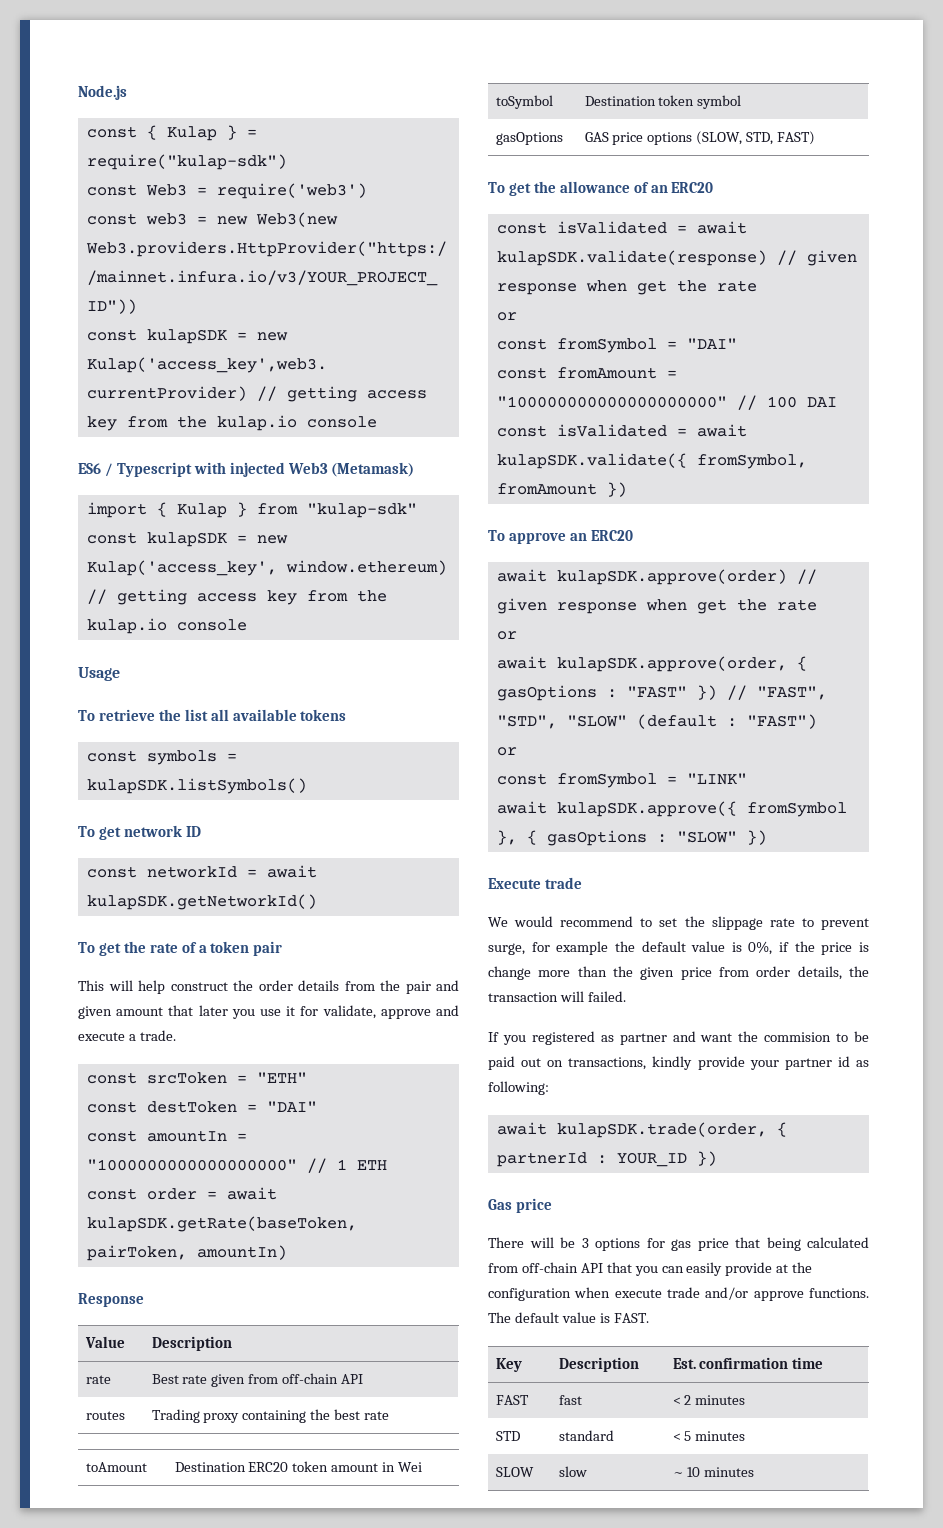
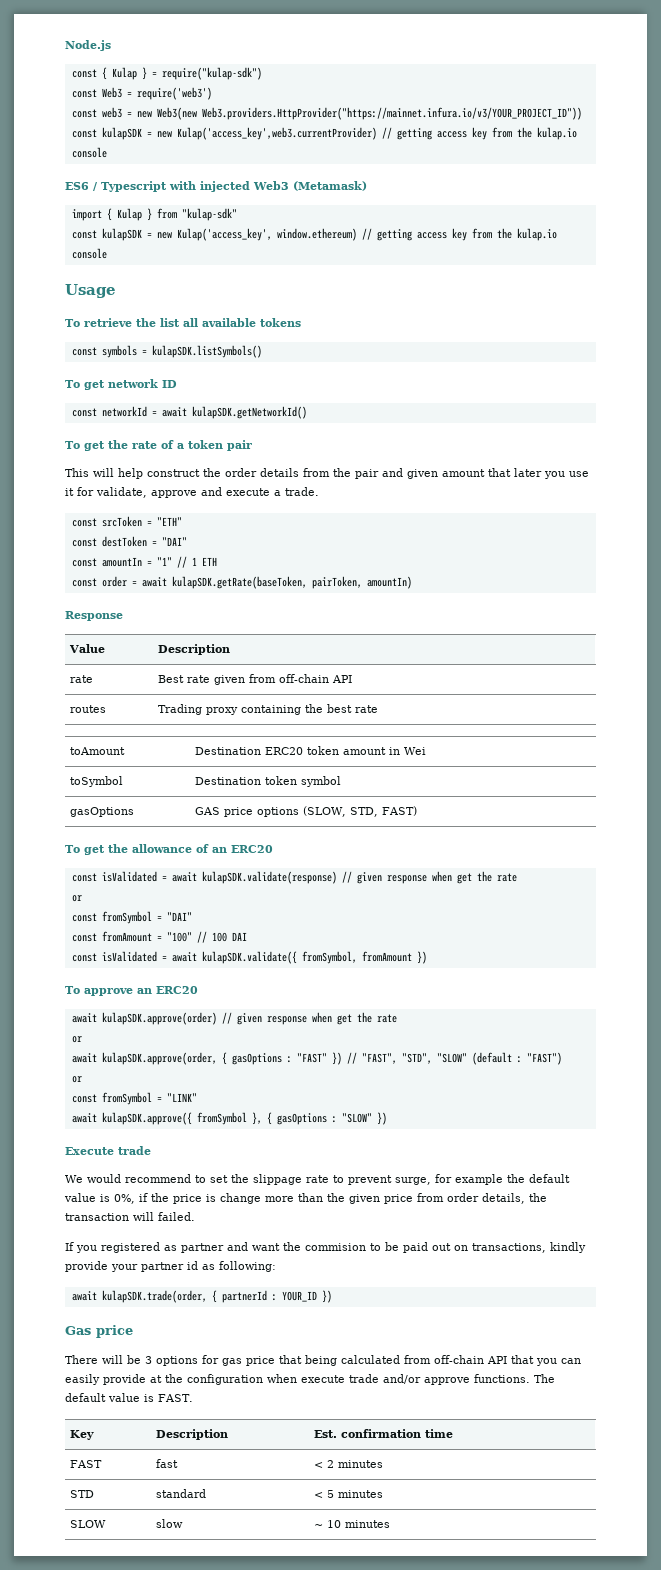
- const amountIn = "1000000000000000000" // 1 ETH
+ const amountIn = "1" // 1 ETH
- const fromAmount = "100000000000000000000" // 100 DAI
+ const fromAmount = "100" // 100 DAI

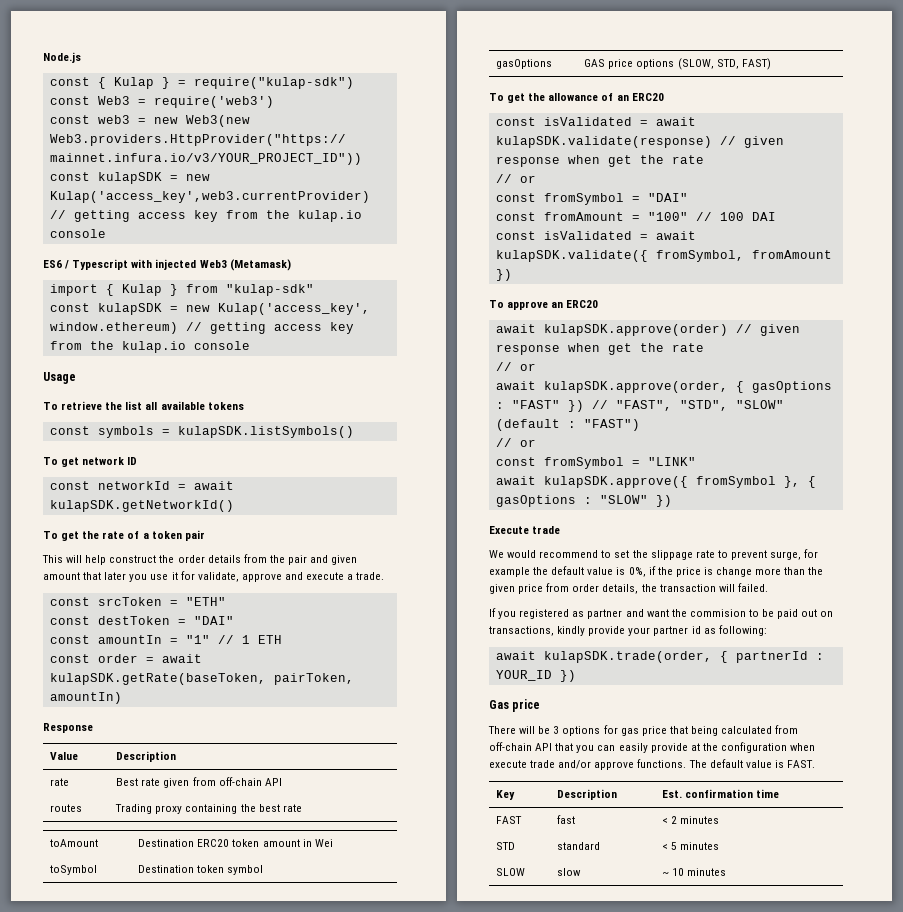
  const isValidated = await kulapSDK.validate(response) // given response when get the rate
- or
+ // or
  await kulapSDK.approve(order) // given response when get the rate
- or
+ // or
  await kulapSDK.approve(order, { gasOptions : "FAST" }) // "FAST", "STD", "SLOW" (default : "FAST")
- or
+ // or

